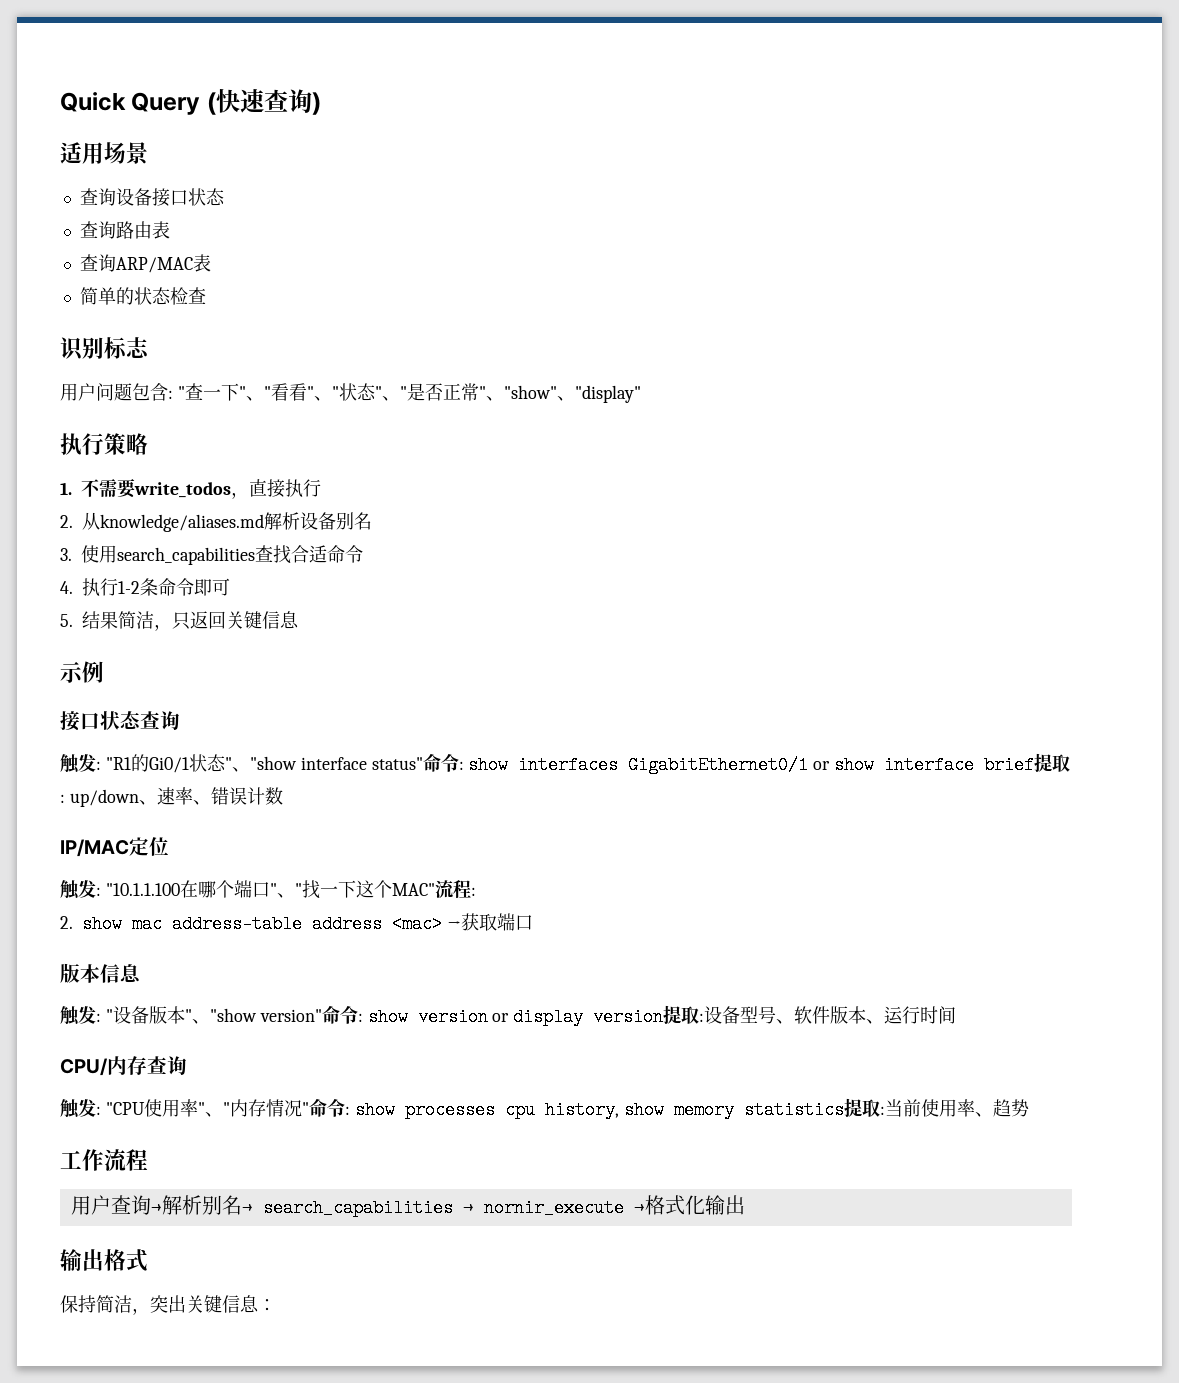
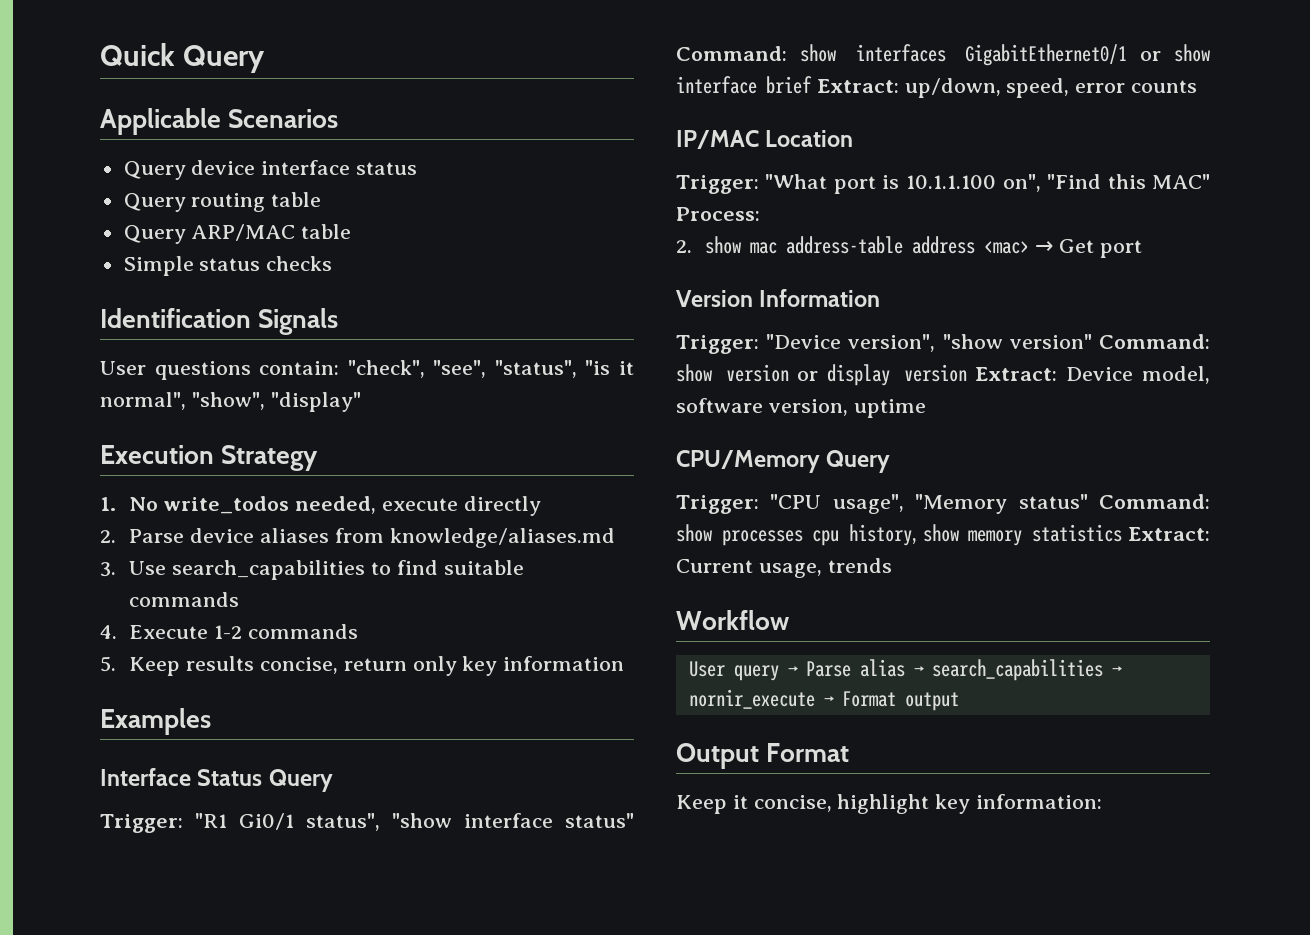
- Quick Query (快速查询)
- 适用场景
- 查询设备接口状态
- 查询路由表
- 查询ARP/MAC表
- 简单的状态检查
- 识别标志
- 用户问题包含: "查一下"、"看看"、"状态"、"是否正常"、"show"、"display"
+ Quick Query
+ Applicable Scenarios
+ Query device interface status
+ Query routing table
+ Query ARP/MAC table
+ Simple status checks
+ Identification Signals
+ User questions contain: "check", "see", "status", "is it normal", "show", "display"
- 执行策略
+ Execution Strategy
- 1.不需要write_todos，直接执行
- 2.从knowledge/aliases.md解析设备别名
- 3.使用search_capabilities查找合适命令
- 4.执行1-2条命令即可
- 5.结果简洁，只返回关键信息
- 示例
- 接口状态查询
- 触发: "R1的Gi0/1状态"、"show interface status"命令: show interfaces GigabitEthernet0/1 or show interface brief提取: up/down、速率、错误计数
- IP/MAC定位
- 触发: "10.1.1.100在哪个端口"、"找一下这个MAC"流程:
+ 1. No write_todos needed, execute directly
+ 2. Parse device aliases from knowledge/aliases.md
+ 3. Use search_capabilities to find suitable commands
+ 4. Execute 1-2 commands
+ 5. Keep results concise, return only key information
+ Examples
+ Interface Status Query
+ Trigger: "R1 Gi0/1 status", "show interface status" Command: show interfaces GigabitEthernet0/1 or show interface brief Extract: up/down, speed, error counts
+ IP/MAC Location
+ Trigger: "What port is 10.1.1.100 on", "Find this MAC" Process:
- 2. show mac address-table address <mac> →获取端口
- 版本信息
- 触发: "设备版本"、"show version"命令: show version or display version提取:设备型号、软件版本、运行时间
- CPU/内存查询
- 触发: "CPU使用率"、"内存情况"命令: show processes cpu history, show memory statistics提取:当前使用率、趋势
- 工作流程
- 用户查询→解析别名→ search_capabilities → nornir_execute →格式化输出
- 输出格式
- 保持简洁，突出关键信息：
+ 2. show mac address-table address <mac> → Get port
+ Version Information
+ Trigger: "Device version", "show version" Command: show version or display version Extract: Device model, software version, uptime
+ CPU/Memory Query
+ Trigger: "CPU usage", "Memory status" Command: show processes cpu history, show memory statistics Extract: Current usage, trends
+ Workflow
+ User query → Parse alias → search_capabilities → nornir_execute → Format output
+ Output Format
+ Keep it concise, highlight key information:

